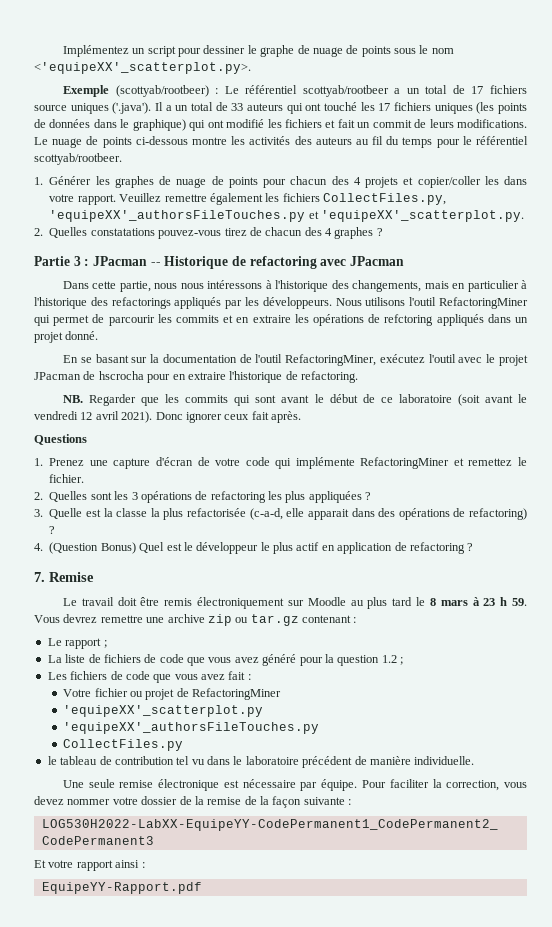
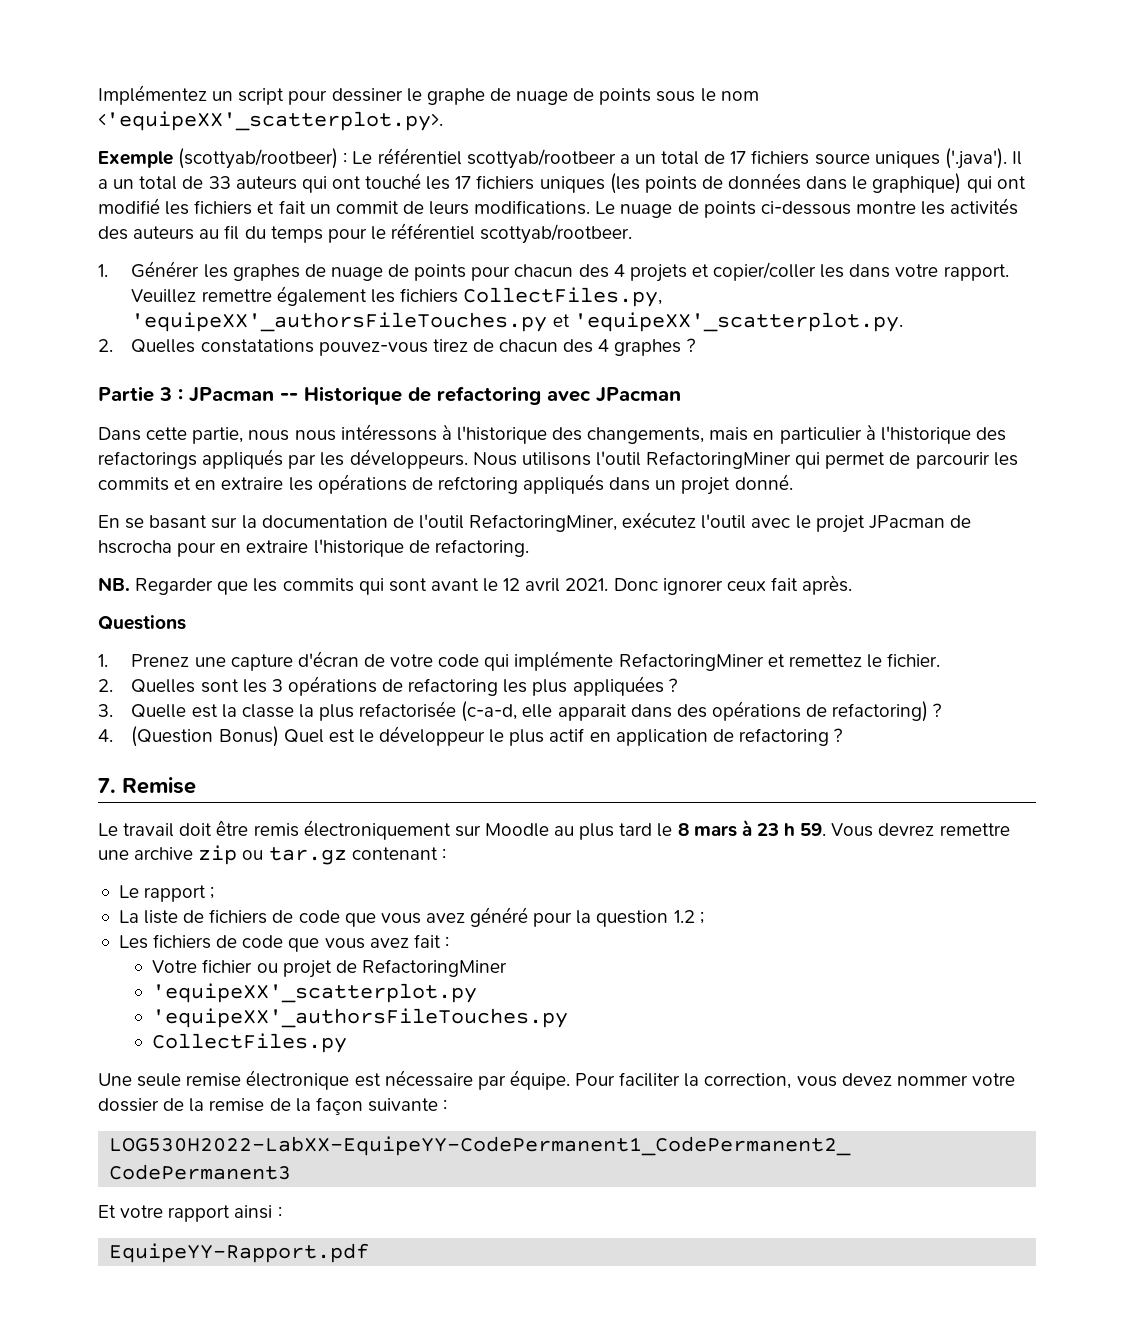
- NB. Regarder que les commits qui sont avant le début de ce laboratoire (soit avant le vendredi 12 avril 2021).
+ NB. Regarder que les commits qui sont avant le 12 avril 2021.
- le tableau de contribution tel vu dans le laboratoire précédent de manière individuelle.

